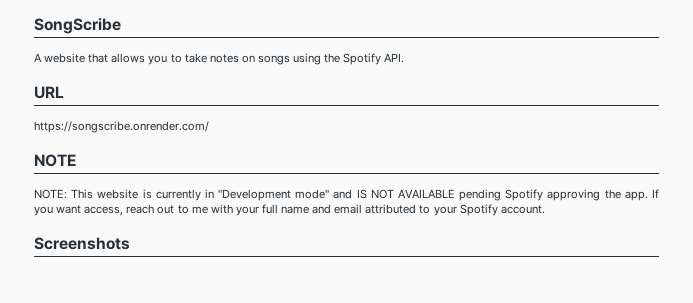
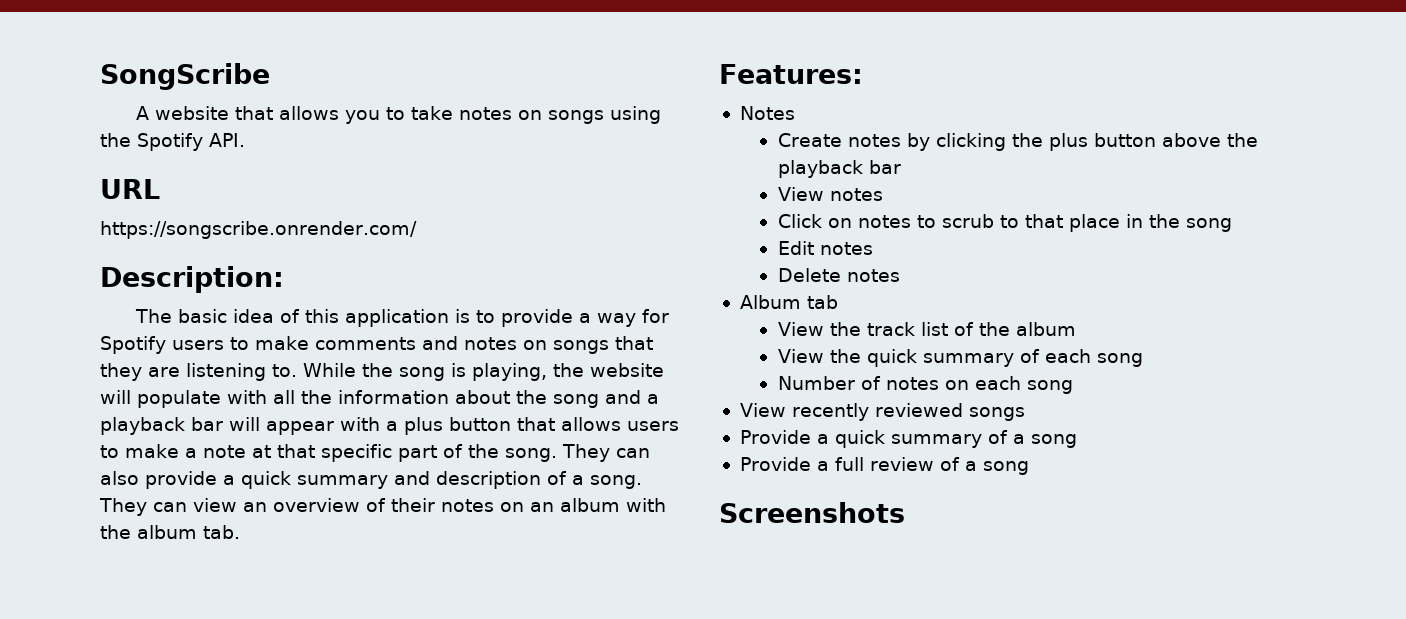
- NOTE
- NOTE: This website is currently in "Development mode" and IS NOT AVAILABLE pending Spotify approving the app. If you want access, reach out to me with your full name and email attributed to your Spotify account.
+ Description:
+ The basic idea of this application is to provide a way for Spotify users to make comments and notes on songs that they are listening to. While the song is playing, the website will populate with all the information about the song and a playback bar will appear with a plus button that allows users to make a note at that specific part of the song. They can also provide a quick summary and description of a song. They can view an overview of their notes on an album with the album tab.
+ Features:
+ Notes
+ Create notes by clicking the plus button above the playback bar
+ View notes
+ Click on notes to scrub to that place in the song
+ Edit notes
+ Delete notes
+ Album tab
+ View the track list of the album
+ View the quick summary of each song
+ Number of notes on each song
+ View recently reviewed songs
+ Provide a quick summary of a song
+ Provide a full review of a song

